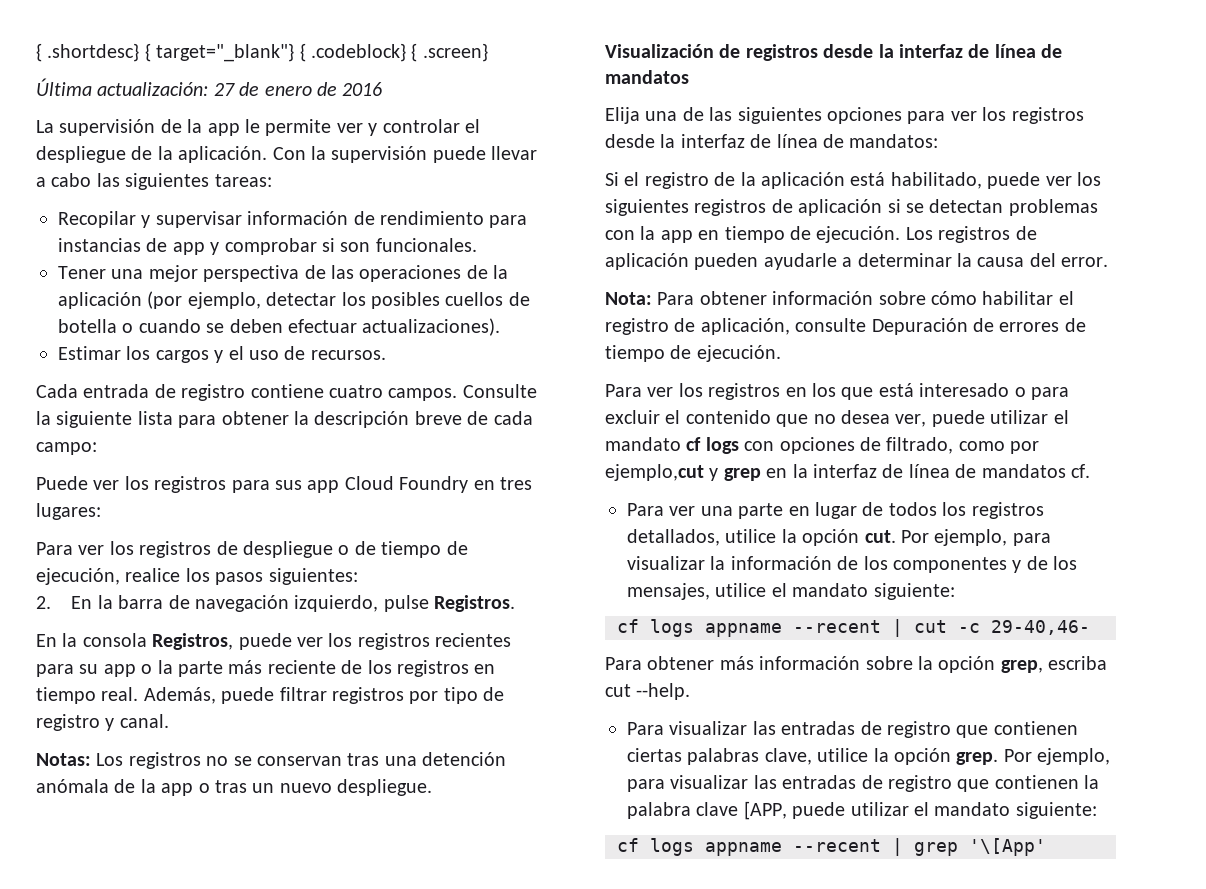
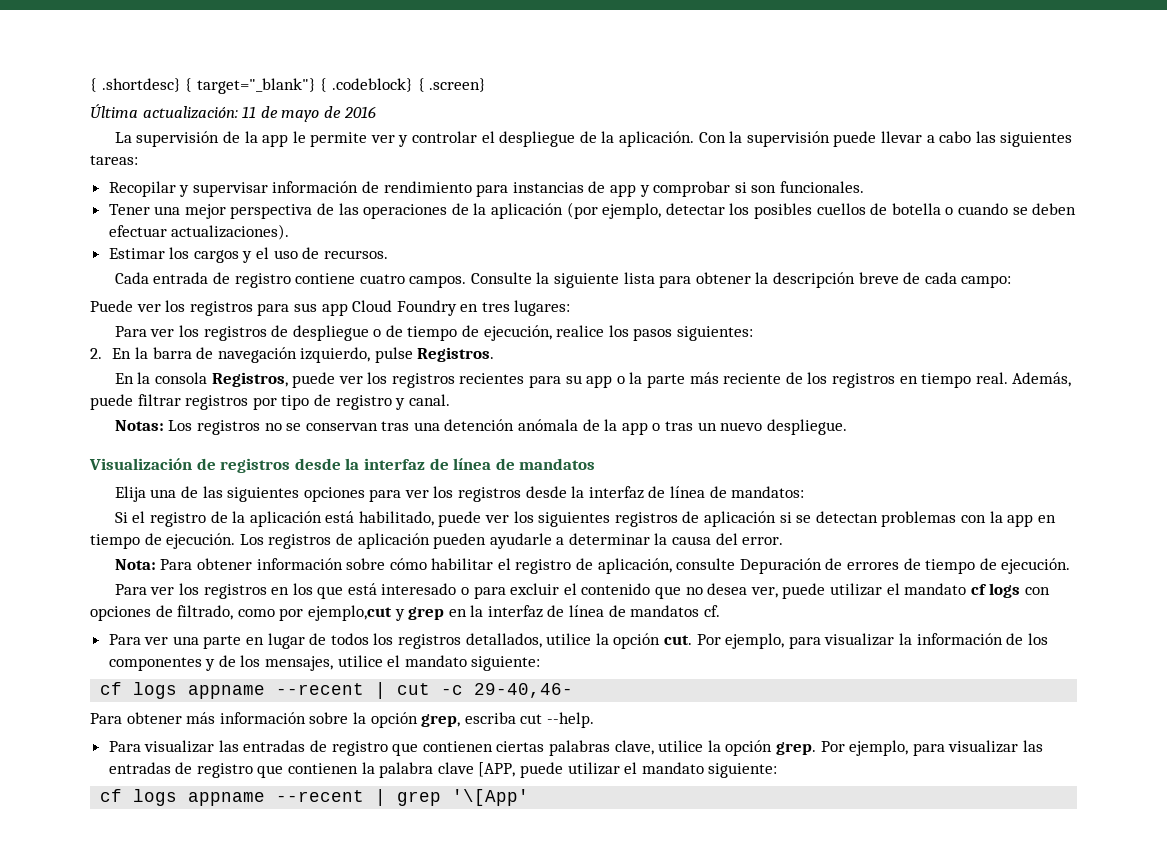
- Última actualización: 27 de enero de 2016
+ Última actualización: 11 de mayo de 2016

